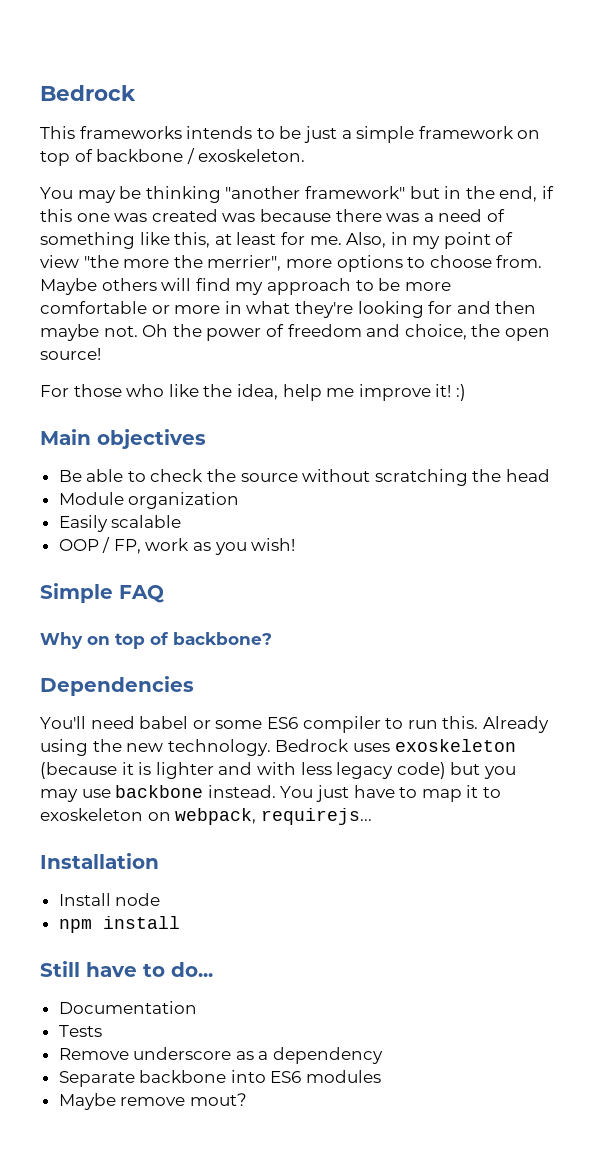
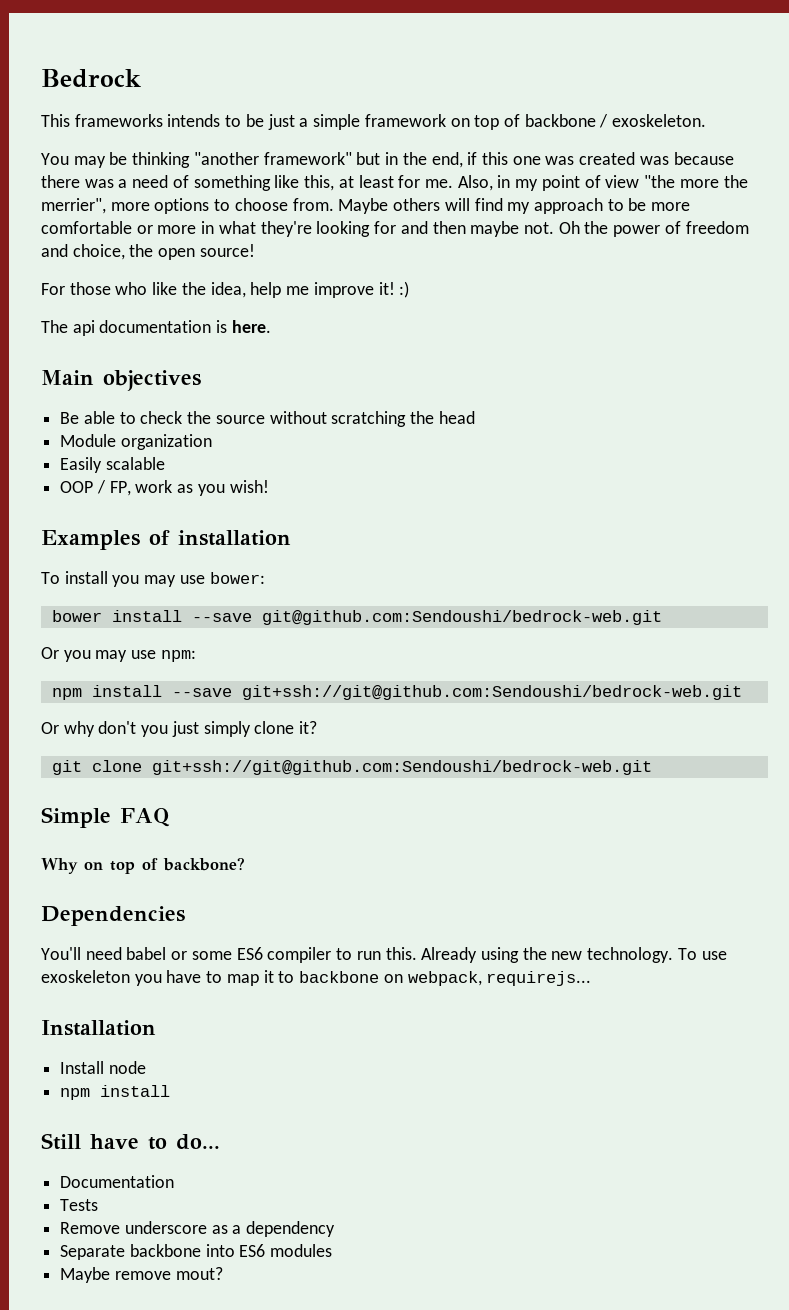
+ The api documentation is here.
+ Examples of installation
+ To install you may use bower:
+ bower install --save git@github.com:Sendoushi/bedrock-web.git
+ Or you may use npm:
+ npm install --save git+ssh://git@github.com:Sendoushi/bedrock-web.git
+ Or why don't you just simply clone it?
+ git clone git+ssh://git@github.com:Sendoushi/bedrock-web.git
- Bedrock uses exoskeleton (because it is lighter and with less legacy code) but you may use backbone instead. You just have to map it to exoskeleton on webpack, requirejs...
+ To use exoskeleton you have to map it to backbone on webpack, requirejs...

